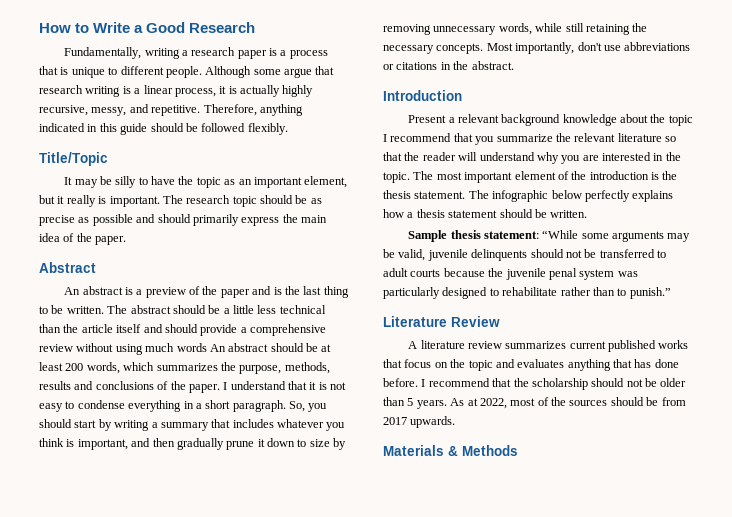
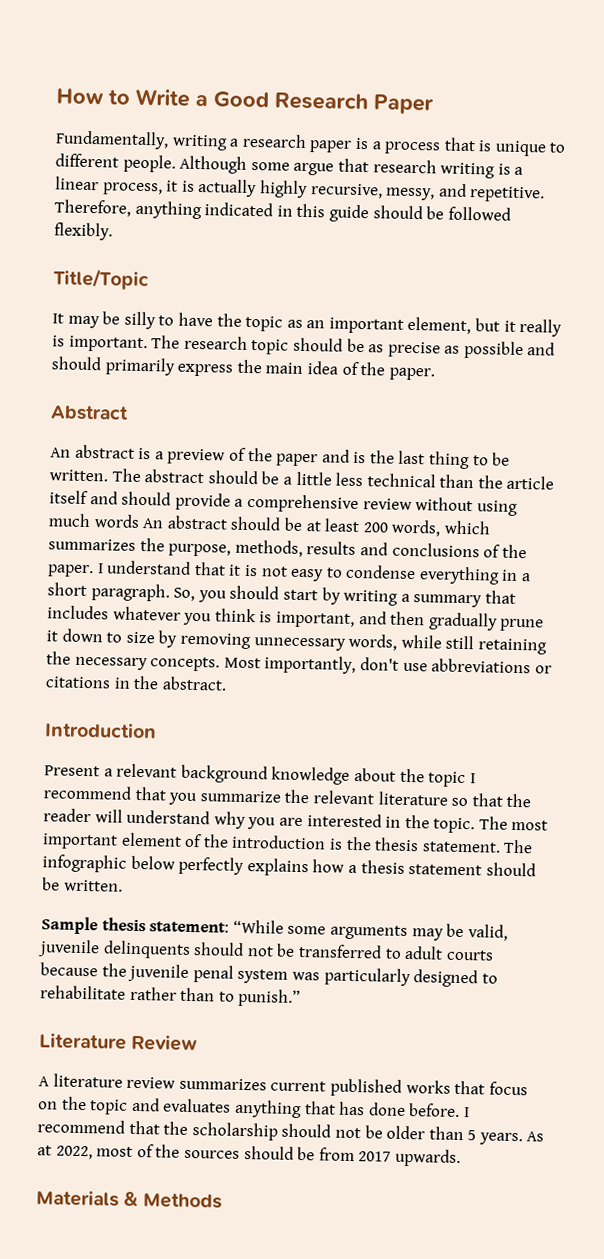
- How to Write a Good Research
+ How to Write a Good Research Paper

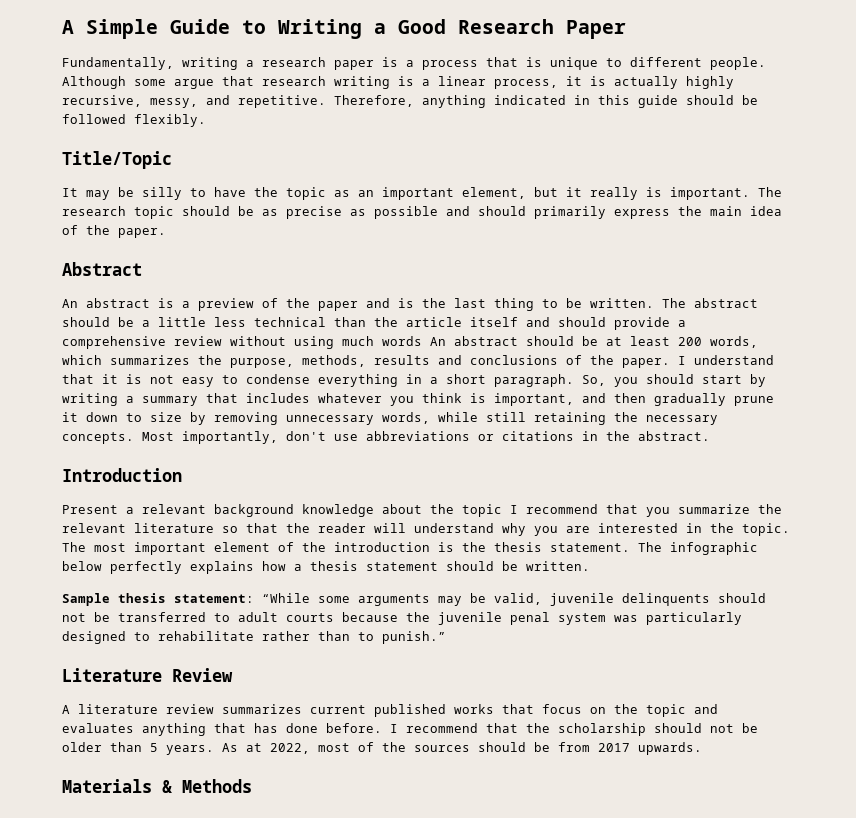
- How to Write a Good Research Paper
+ A Simple Guide to Writing a Good Research Paper

